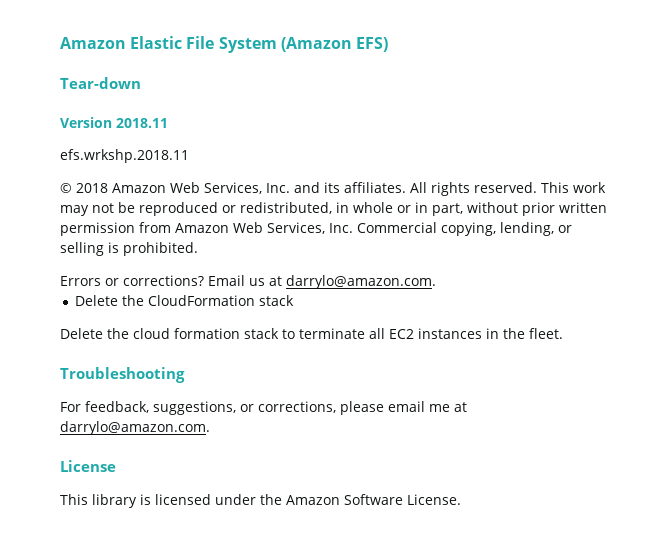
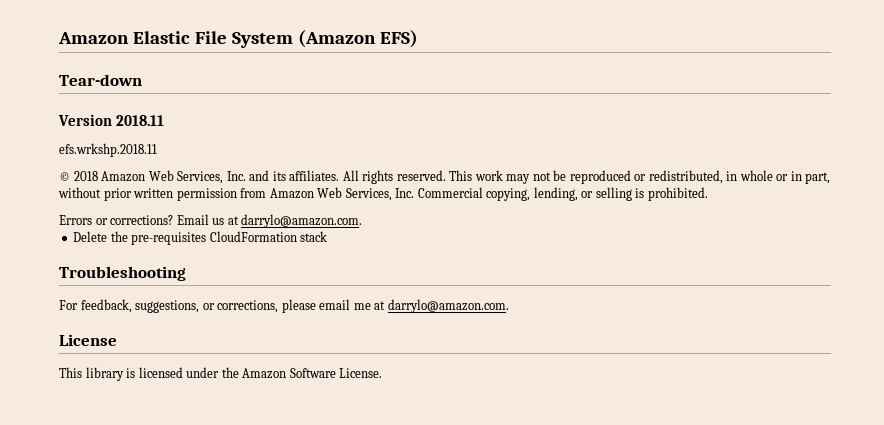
- Delete the CloudFormation stack
+ Delete the pre-requisites CloudFormation stack
- Delete the cloud formation stack to terminate all EC2 instances in the fleet.

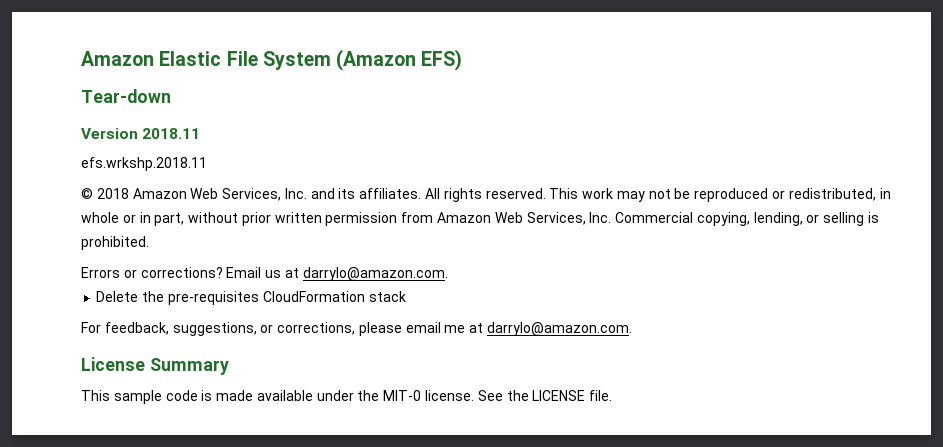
- Troubleshooting
- License
- This library is licensed under the Amazon Software License.
+ License Summary
+ This sample code is made available under the MIT-0 license. See the LICENSE file.

